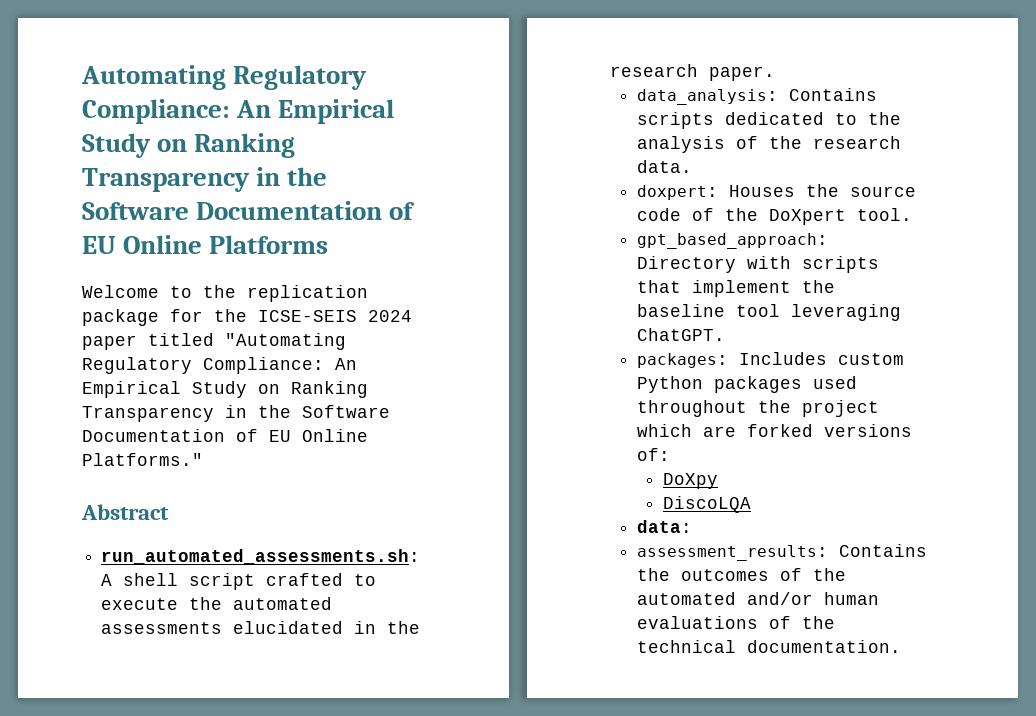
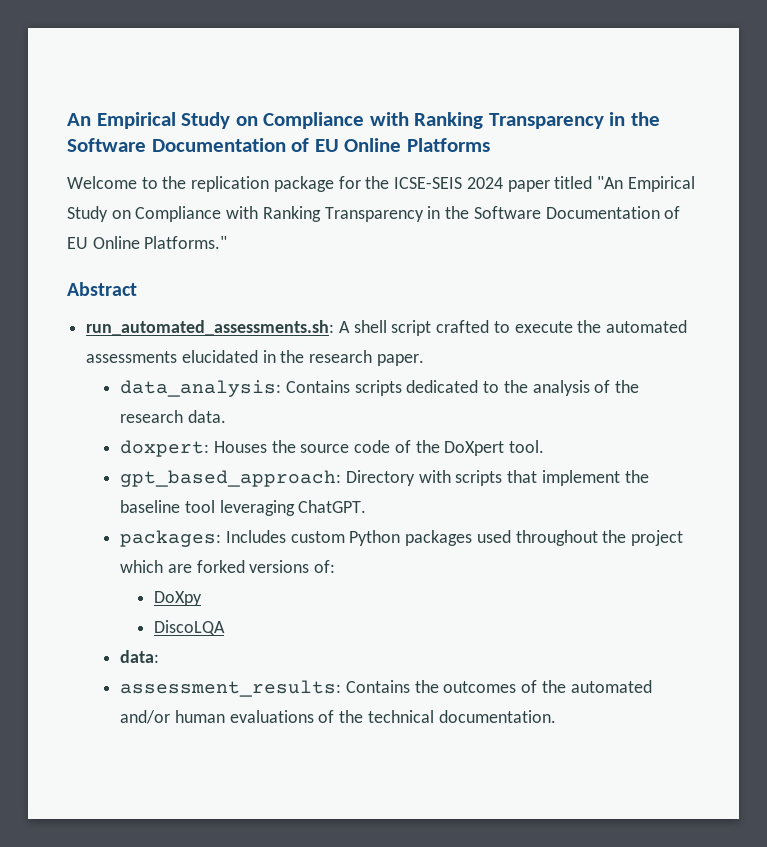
- Automating Regulatory Compliance: An Empirical Study on Ranking Transparency in the Software Documentation of EU Online Platforms
+ An Empirical Study on Compliance with Ranking Transparency in the Software Documentation of EU Online Platforms
- Welcome to the replication package for the ICSE-SEIS 2024 paper titled "Automating Regulatory Compliance: An Empirical Study on Ranking Transparency in the Software Documentation of EU Online Platforms."
+ Welcome to the replication package for the ICSE-SEIS 2024 paper titled "An Empirical Study on Compliance with Ranking Transparency in the Software Documentation of EU Online Platforms."

